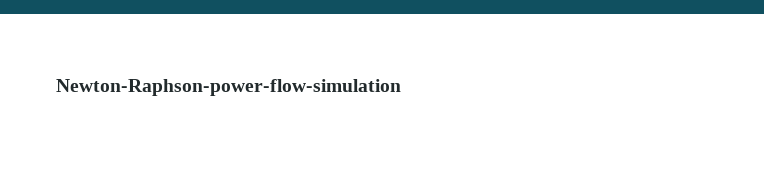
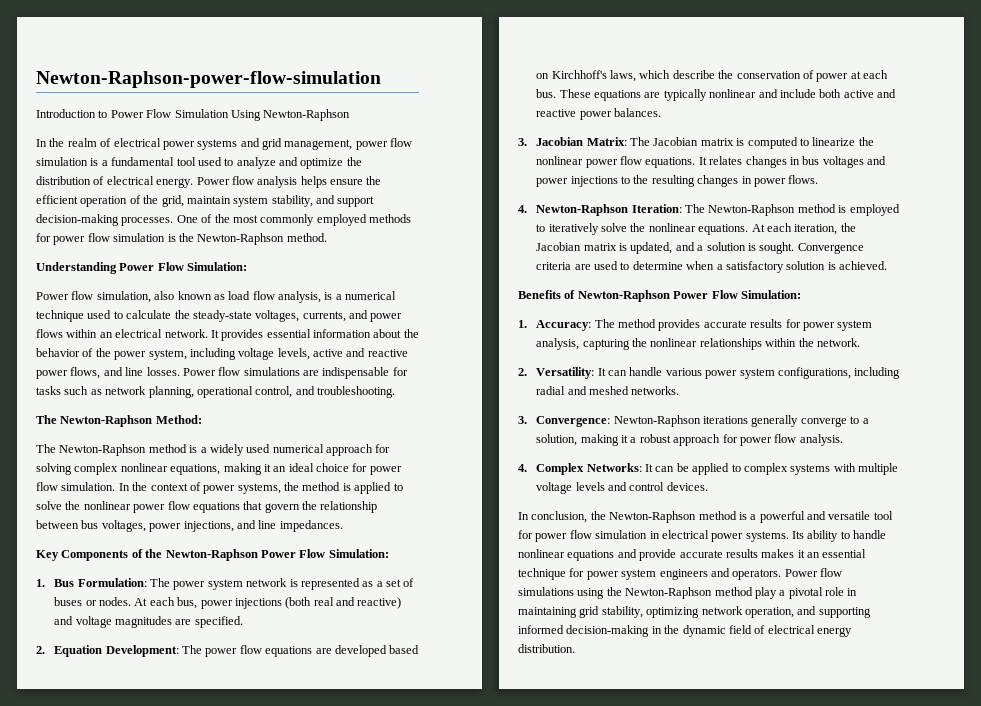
+ Introduction to Power Flow Simulation Using Newton-Raphson
+ In the realm of electrical power systems and grid management, power flow simulation is a fundamental tool used to analyze and optimize the distribution of electrical energy. Power flow analysis helps ensure the efficient operation of the grid, maintain system stability, and support decision-making processes. One of the most commonly employed methods for power flow simulation is the Newton-Raphson method.
+ Understanding Power Flow Simulation:
+ Power flow simulation, also known as load flow analysis, is a numerical technique used to calculate the steady-state voltages, currents, and power flows within an electrical network. It provides essential information about the behavior of the power system, including voltage levels, active and reactive power flows, and line losses. Power flow simulations are indispensable for tasks such as network planning, operational control, and troubleshooting.
+ The Newton-Raphson Method:
+ The Newton-Raphson method is a widely used numerical approach for solving complex nonlinear equations, making it an ideal choice for power flow simulation. In the context of power systems, the method is applied to solve the nonlinear power flow equations that govern the relationship between bus voltages, power injections, and line impedances.
+ Key Components of the Newton-Raphson Power Flow Simulation:
+ 1. Bus Formulation: The power system network is represented as a set of buses or nodes. At each bus, power injections (both real and reactive) and voltage magnitudes are specified.
+ 2. Equation Development: The power flow equations are developed based on Kirchhoff's laws, which describe the conservation of power at each bus. These equations are typically nonlinear and include both active and reactive power balances.
+ 3. Jacobian Matrix: The Jacobian matrix is computed to linearize the nonlinear power flow equations. It relates changes in bus voltages and power injections to the resulting changes in power flows.
+ 4. Newton-Raphson Iteration: The Newton-Raphson method is employed to iteratively solve the nonlinear equations. At each iteration, the Jacobian matrix is updated, and a solution is sought. Convergence criteria are used to determine when a satisfactory solution is achieved.
+ Benefits of Newton-Raphson Power Flow Simulation:
+ 1. Accuracy: The method provides accurate results for power system analysis, capturing the nonlinear relationships within the network.
+ 2. Versatility: It can handle various power system configurations, including radial and meshed networks.
+ 3. Convergence: Newton-Raphson iterations generally converge to a solution, making it a robust approach for power flow analysis.
+ 4. Complex Networks: It can be applied to complex systems with multiple voltage levels and control devices.
+ In conclusion, the Newton-Raphson method is a powerful and versatile tool for power flow simulation in electrical power systems. Its ability to handle nonlinear equations and provide accurate results makes it an essential technique for power system engineers and operators. Power flow simulations using the Newton-Raphson method play a pivotal role in maintaining grid stability, optimizing network operation, and supporting informed decision-making in the dynamic field of electrical energy distribution.

